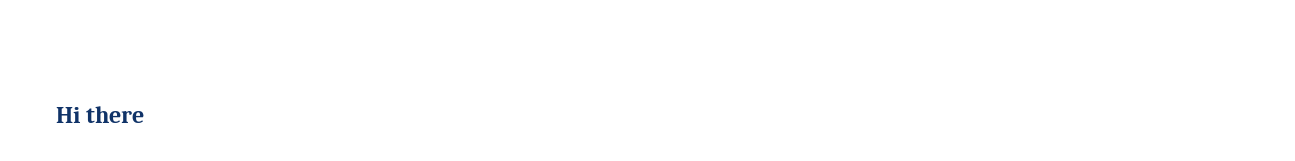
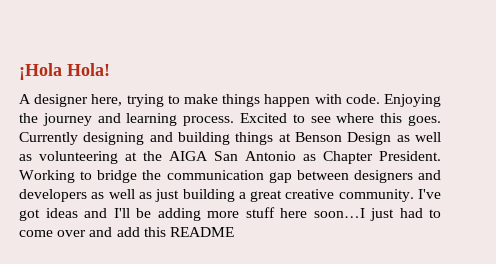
- Hi there
+ ¡Hola Hola!
+ A designer here, trying to make things happen with code. Enjoying the journey and learning process. Excited to see where this goes. Currently designing and building things at Benson Design as well as volunteering at the AIGA San Antonio as Chapter President. Working to bridge the communication gap between designers and developers as well as just building a great creative community. I've got ideas and I'll be adding more stuff here soon…I just had to come over and add this README

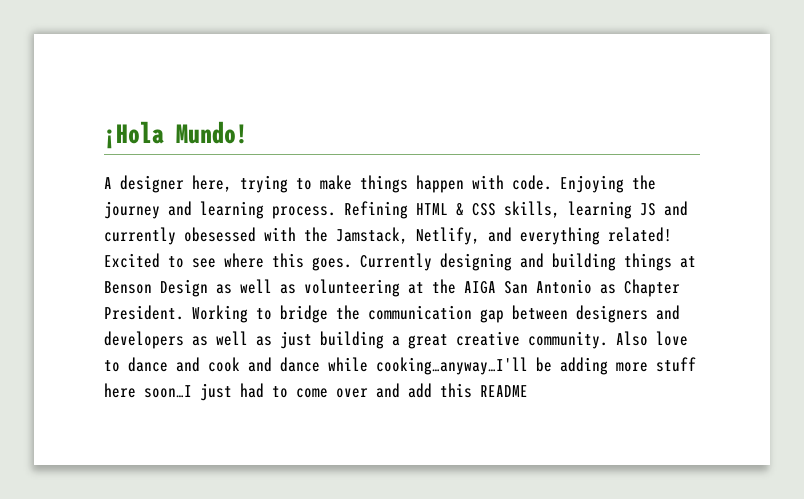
- ¡Hola Hola!
+ ¡Hola Mundo!
+ Refining HTML & CSS skills, learning JS and currently obesessed with the Jamstack, Netlify, and everything related!
- I've got ideas and I'll be adding more stuff here soon…I just had to come over and add this README
+ Also love to dance and cook and dance while cooking…anyway…I'll be adding more stuff here soon…I just had to come over and add this README

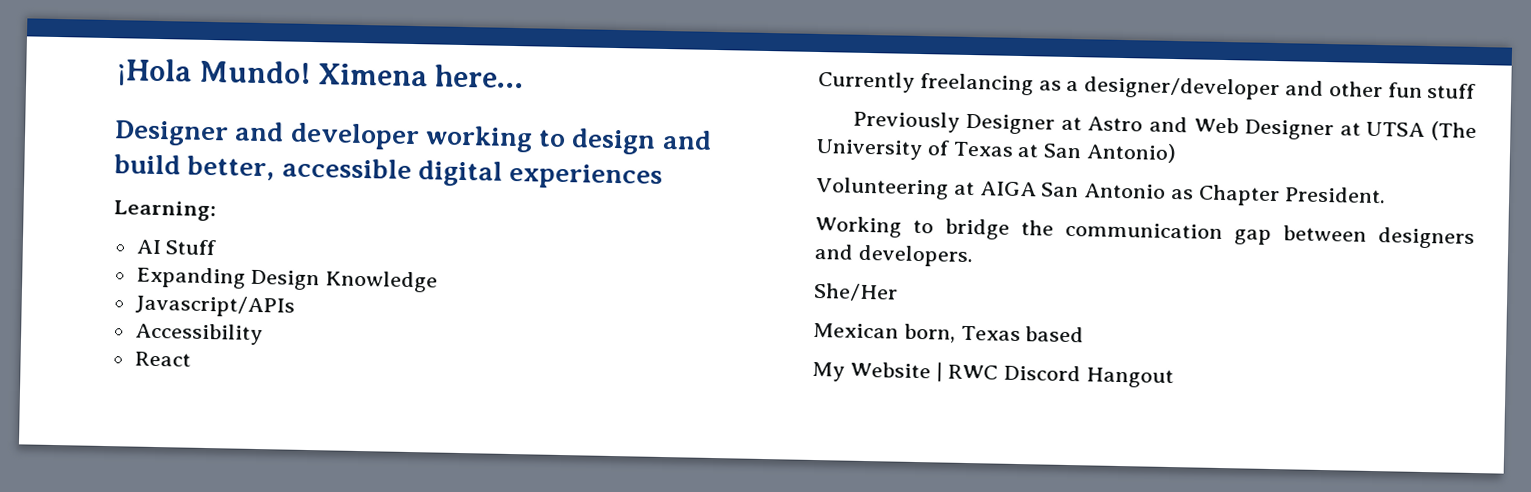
- ¡Hola Mundo!
- A designer here, trying to make things happen with code. Enjoying the journey and learning process. Refining HTML & CSS skills, learning JS and currently obesessed with the Jamstack, Netlify, and everything related! Excited to see where this goes. Currently designing and building things at Benson Design as well as volunteering at the AIGA San Antonio as Chapter President. Working to bridge the communication gap between designers and developers as well as just building a great creative community. Also love to dance and cook and dance while cooking…anyway…I'll be adding more stuff here soon…I just had to come over and add this README
+ ¡Hola Mundo! Ximena here…
+ Designer and developer working to design and build better, accessible digital experiences
+ Learning:
+ AI Stuff
+ Expanding Design Knowledge
+ Javascript/APIs
+ Accessibility
+ React
+ Currently freelancing as a designer/developer and other fun stuff
+ Previously Designer at Astro and Web Designer at UTSA (The University of Texas at San Antonio)
+ Volunteering at AIGA San Antonio as Chapter President.
+ Working to bridge the communication gap between designers and developers.
+ She/Her
+ Mexican born, Texas based
+ My Website | RWC Discord Hangout

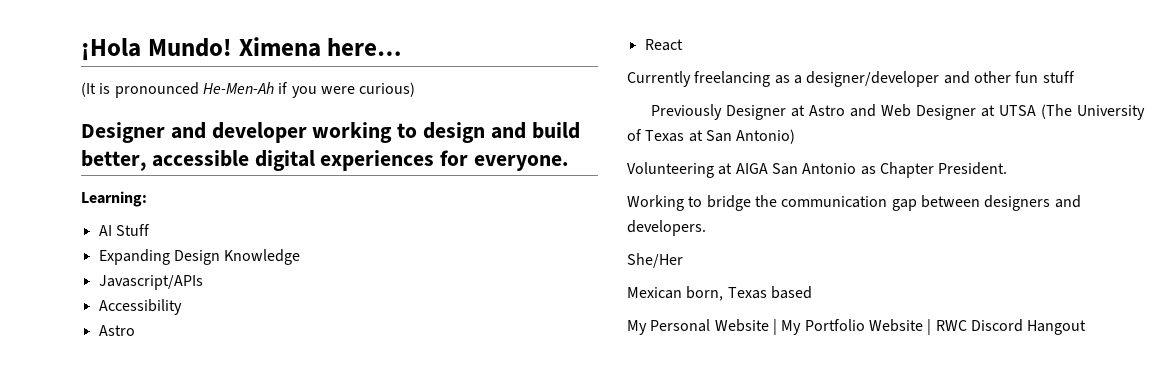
+ (It is pronounced He-Men-Ah if you were curious)
- Designer and developer working to design and build better, accessible digital experiences
+ Designer and developer working to design and build better, accessible digital experiences for everyone.
  Accessibility
+ Astro
- My Website | RWC Discord Hangout
+ My Personal Website | My Portfolio Website | RWC Discord Hangout

